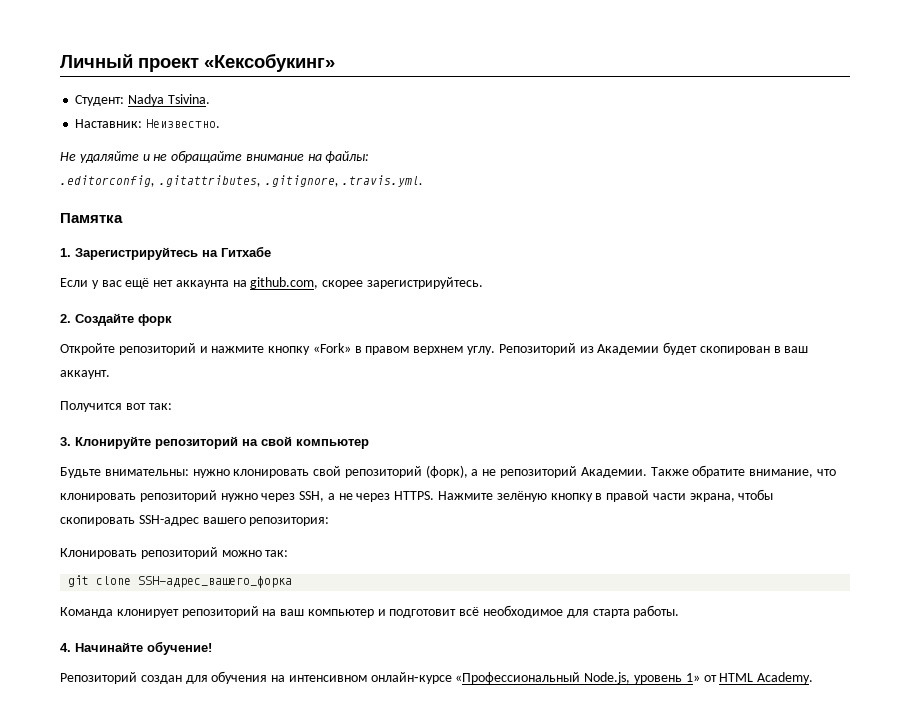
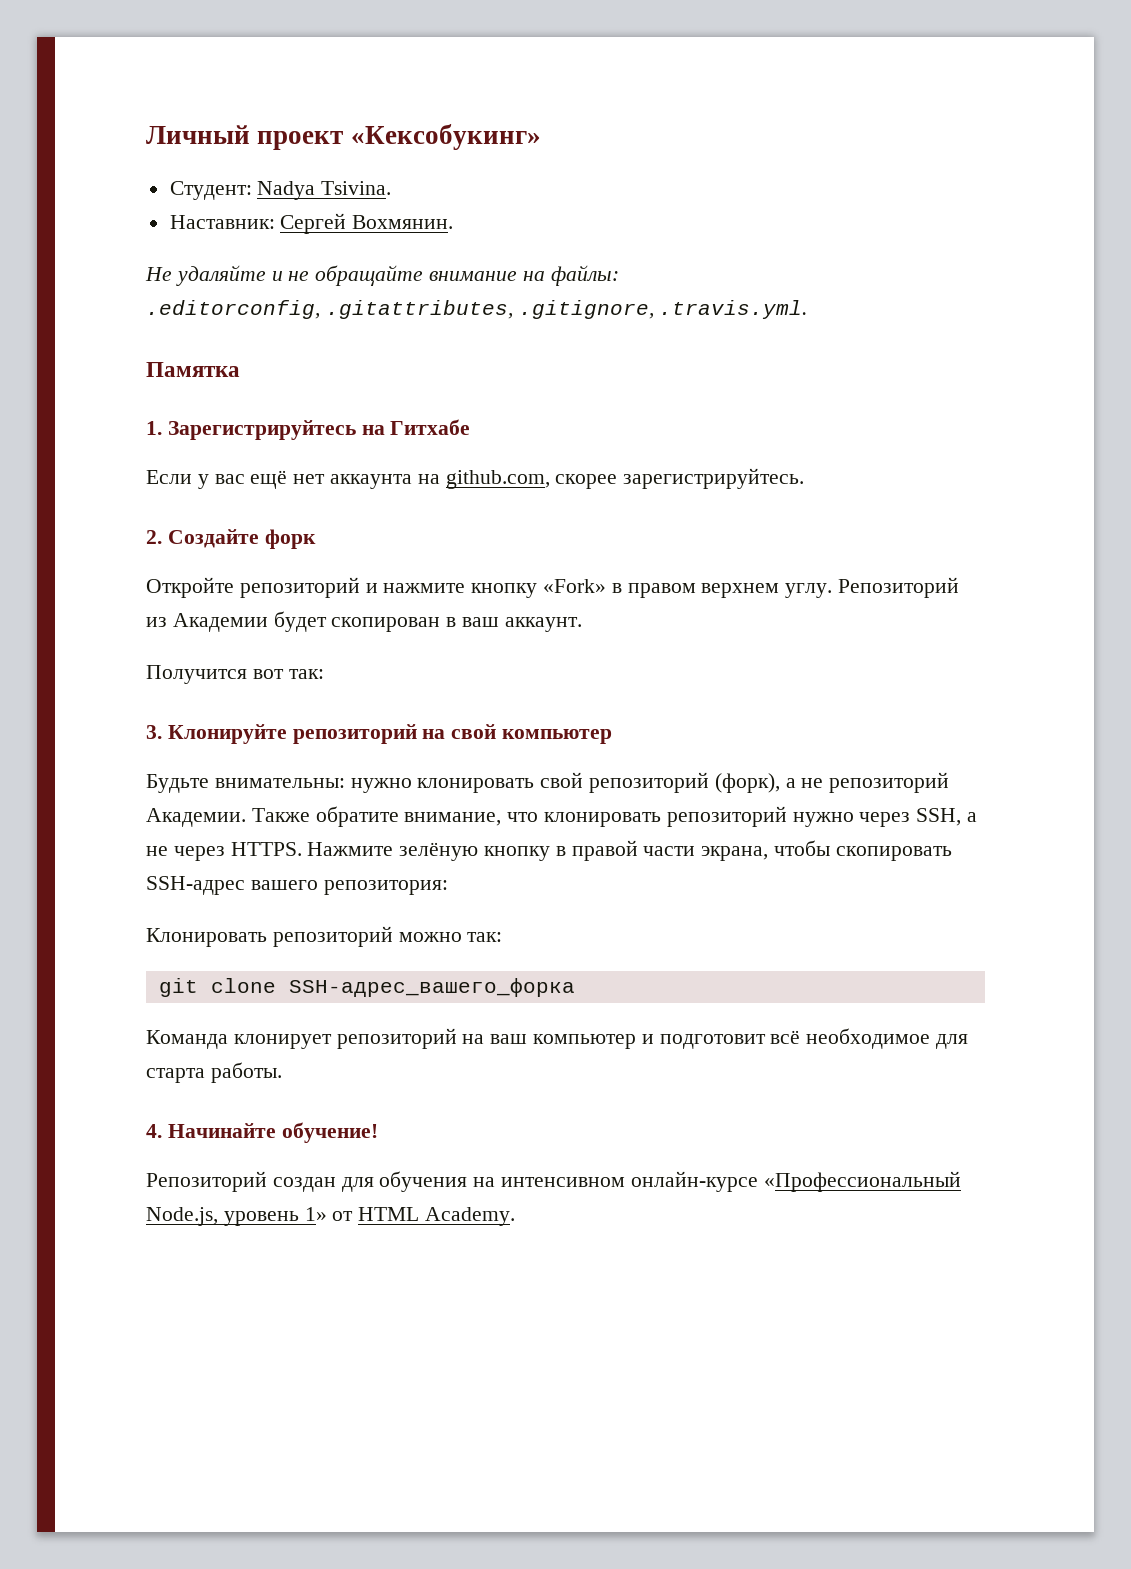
- Наставник: Неизвестно.
+ Наставник: Сергей Вохмянин.

